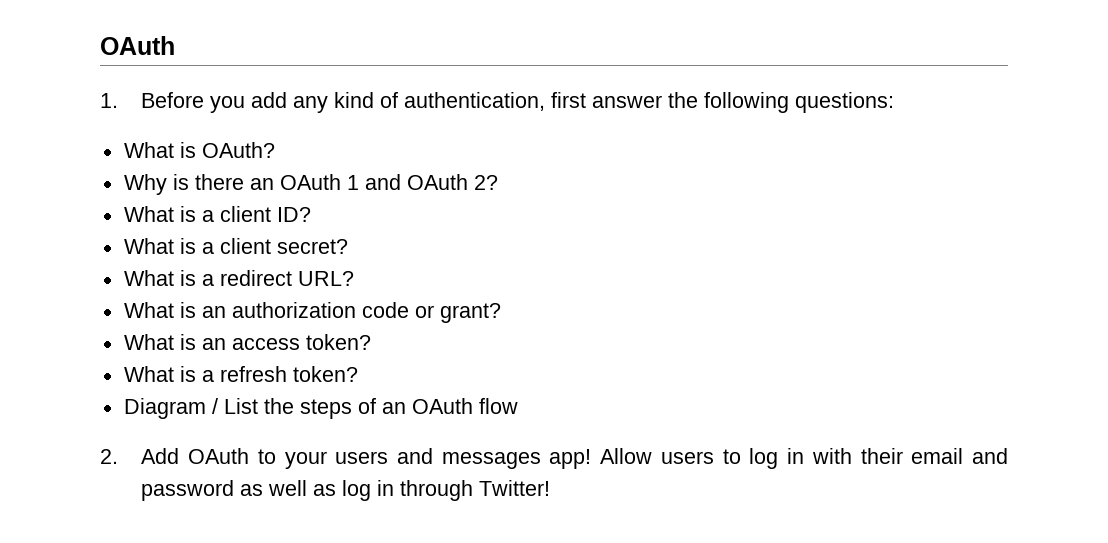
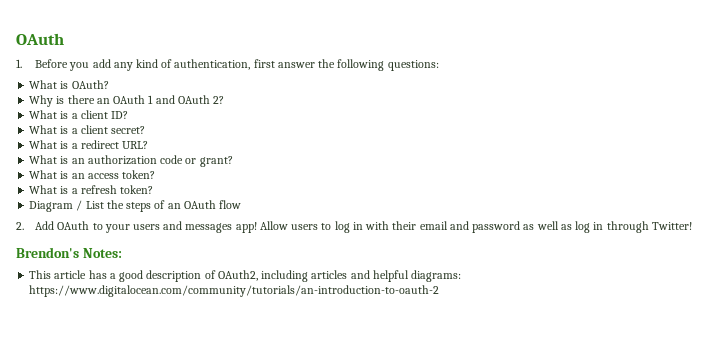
+ Brendon's Notes:
+ This article has a good description of OAuth2, including articles and helpful diagrams: https://www.digitalocean.com/community/tutorials/an-introduction-to-oauth-2

